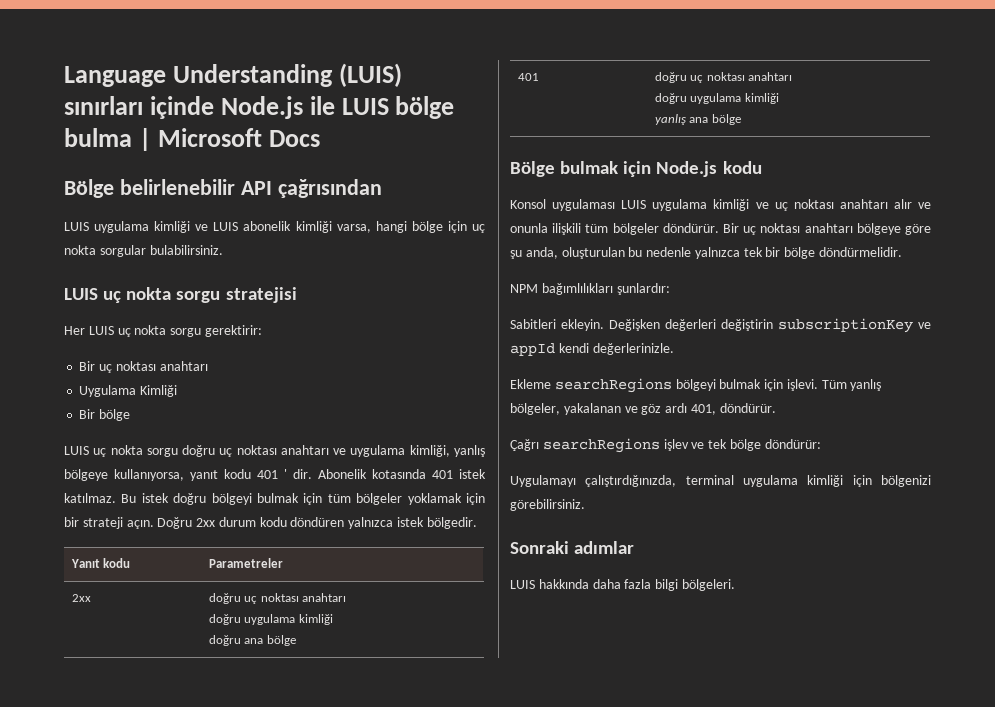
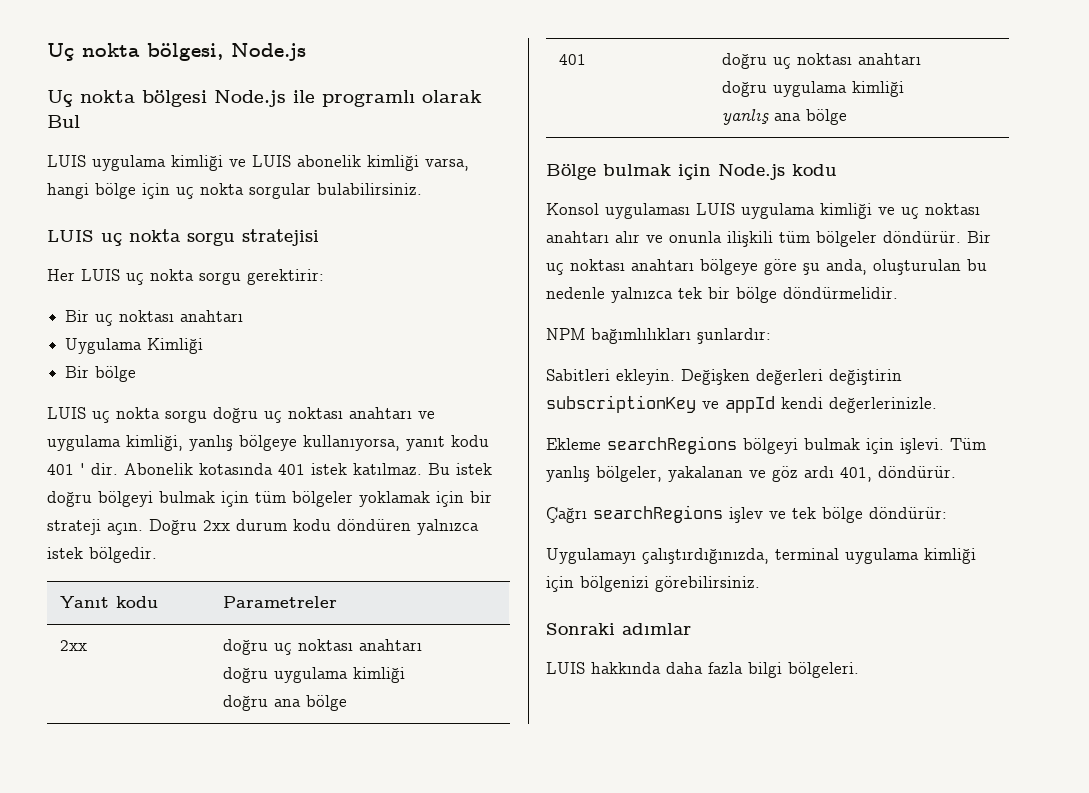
- Language Understanding (LUIS) sınırları içinde Node.js ile LUIS bölge bulma | Microsoft Docs
- Bölge belirlenebilir API çağrısından
+ Uç nokta bölgesi, Node.js
+ Uç nokta bölgesi Node.js ile programlı olarak Bul

